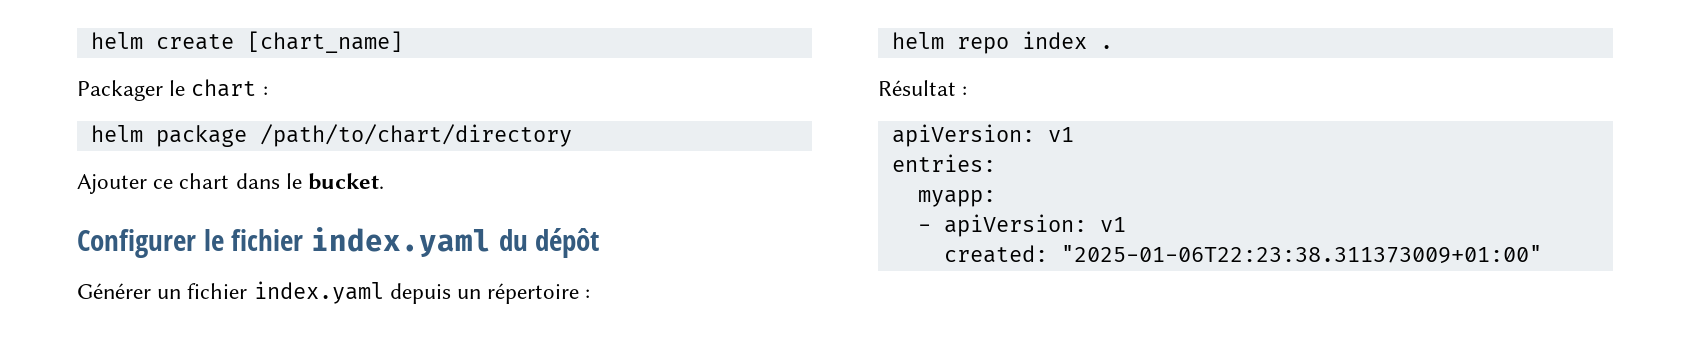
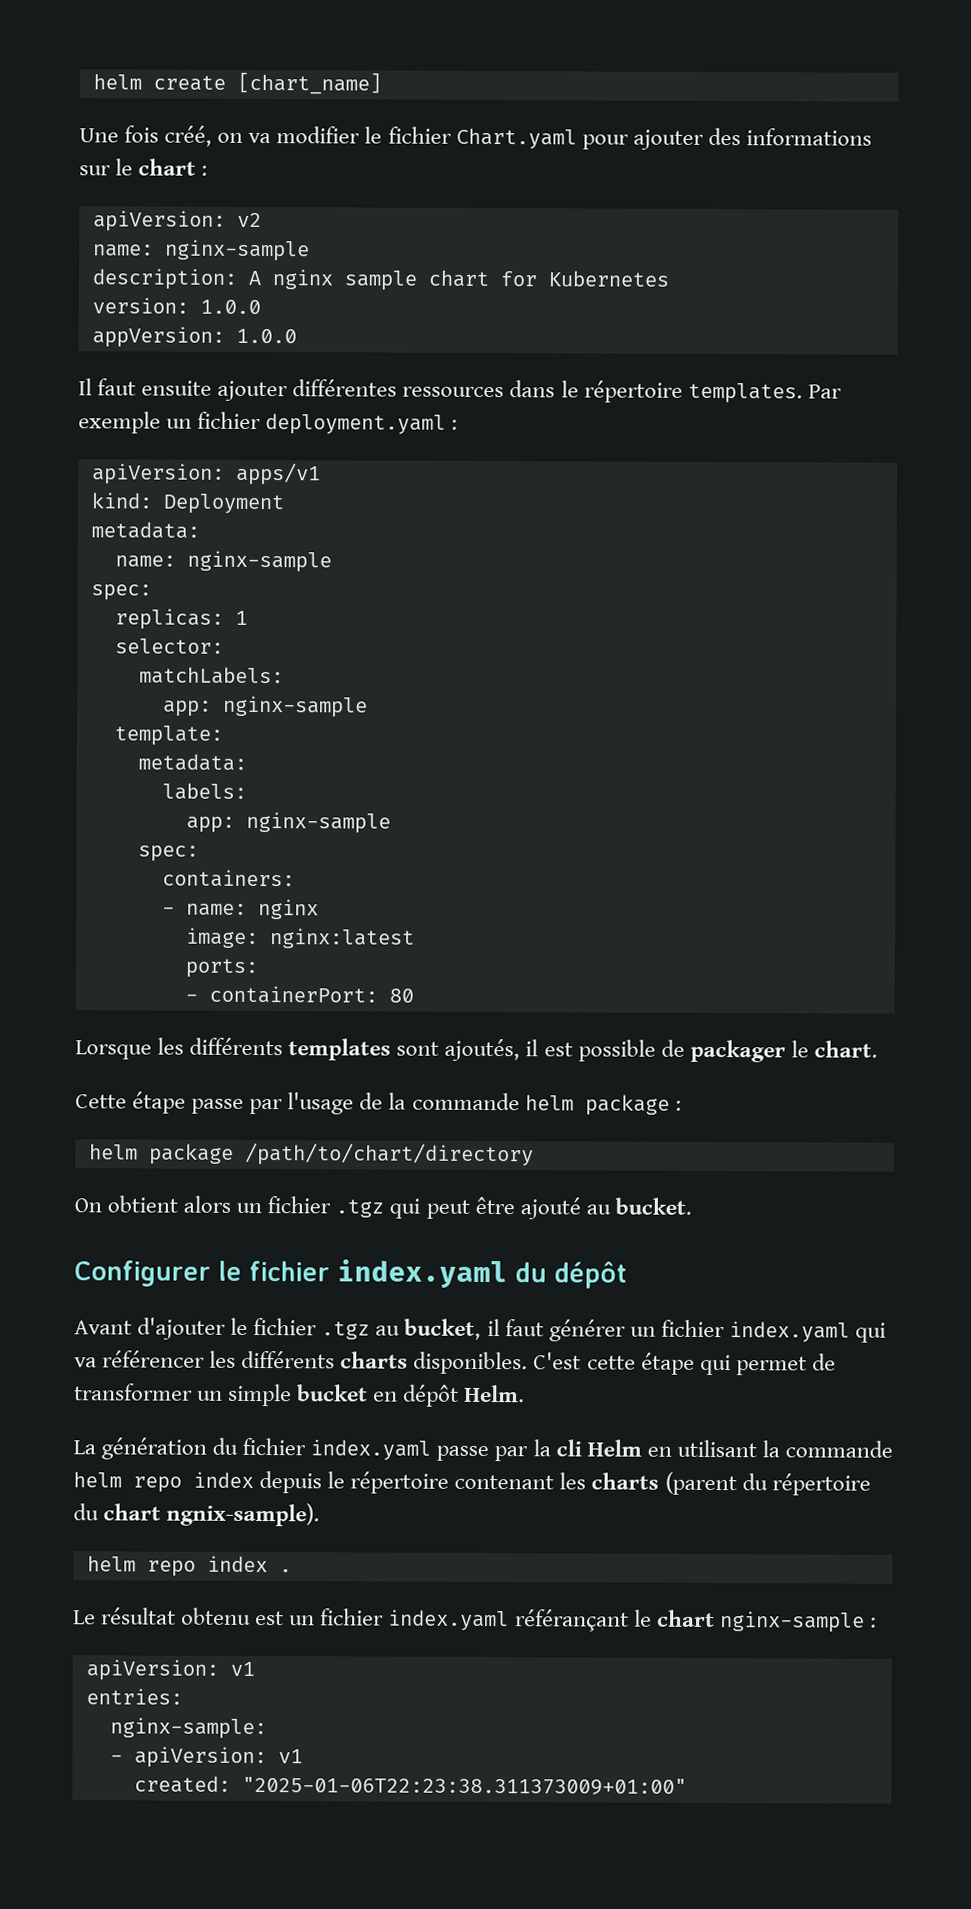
- Packager le chart :
+ Une fois créé, on va modifier le fichier Chart.yaml pour ajouter des informations sur le chart :
+ apiVersion: v2
+ name: nginx-sample
+ description: A nginx sample chart for Kubernetes
+ version: 1.0.0
+ appVersion: 1.0.0
+ Il faut ensuite ajouter différentes ressources dans le répertoire templates. Par exemple un fichier deployment.yaml :
+ apiVersion: apps/v1
+ kind: Deployment
+ metadata:
+ name: nginx-sample
+ spec:
+ replicas: 1
+ selector:
+ matchLabels:
+ app: nginx-sample
+ template:
+ metadata:
+ labels:
+ app: nginx-sample
+ spec:
+ containers:
+ - name: nginx
+ image: nginx:latest
+ ports:
+ - containerPort: 80
+ Lorsque les différents templates sont ajoutés, il est possible de packager le chart.
+ Cette étape passe par l'usage de la commande helm package :
  helm package /path/to/chart/directory
- Ajouter ce chart dans le bucket.
+ On obtient alors un fichier .tgz qui peut être ajouté au bucket.
- Générer un fichier index.yaml depuis un répertoire :
+ Avant d'ajouter le fichier .tgz au bucket, il faut générer un fichier index.yaml qui va référencer les différents charts disponibles. C'est cette étape qui permet de transformer un simple bucket en dépôt Helm.
+ La génération du fichier index.yaml passe par la cli Helm en utilisant la commande helm repo index depuis le répertoire contenant les charts (parent du répertoire du chart ngnix-sample).
  helm repo index .
- Résultat :
+ Le résultat obtenu est un fichier index.yaml référançant le chart nginx-sample :
- myapp:
+ nginx-sample:

